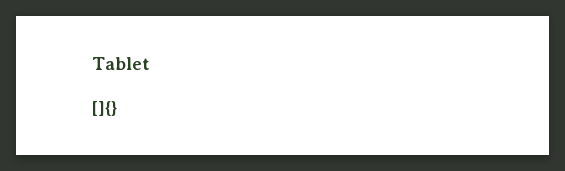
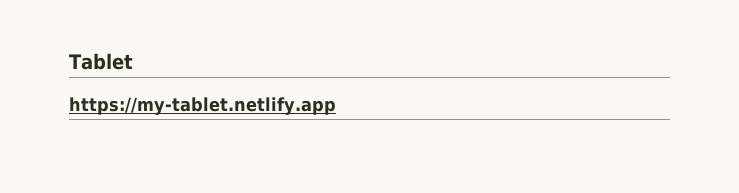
- []{}
+ https://my-tablet.netlify.app

